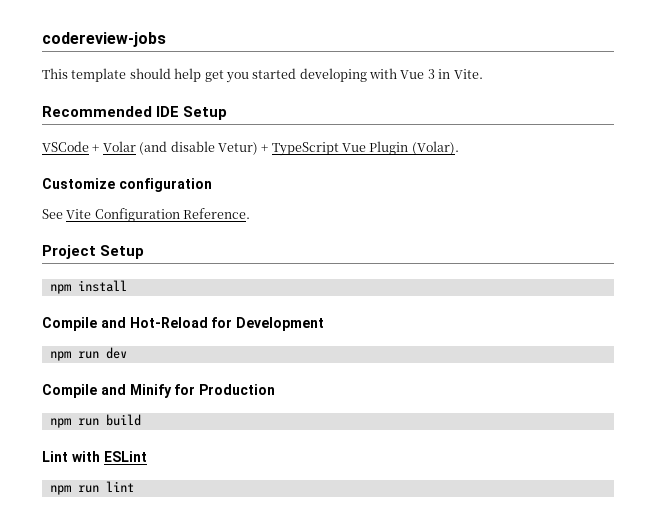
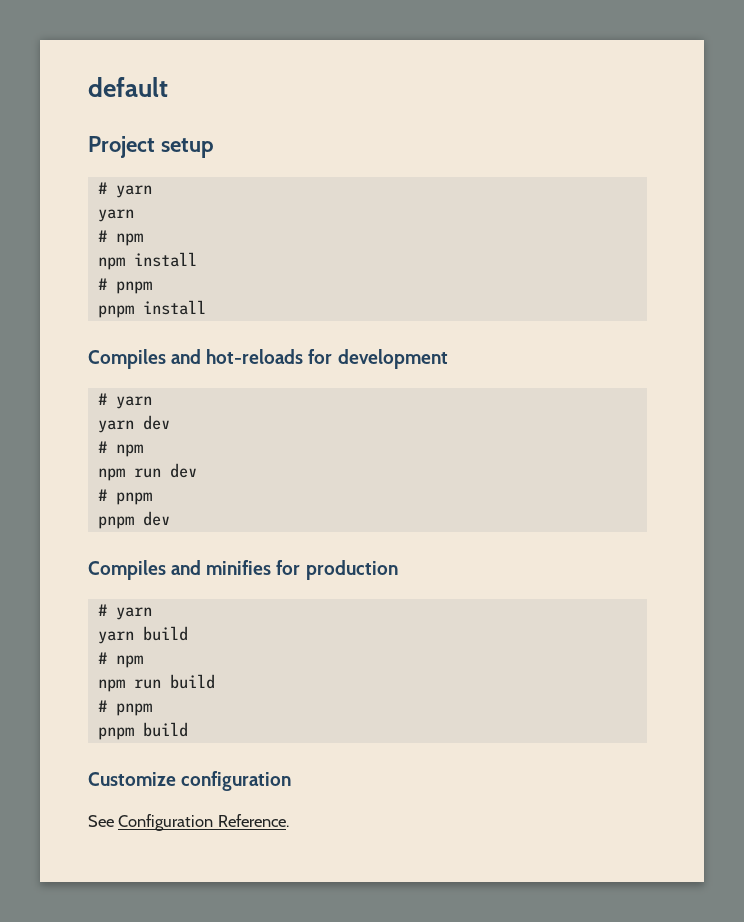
- codereview-jobs
- This template should help get you started developing with Vue 3 in Vite.
- Recommended IDE Setup
- VSCode + Volar (and disable Vetur) + TypeScript Vue Plugin (Volar).
+ default
+ Project setup
+ # yarn
+ yarn
+ # npm
+ npm install
+ # pnpm
+ pnpm install
+ Compiles and hot-reloads for development
+ # yarn
+ yarn dev
+ # npm
+ npm run dev
+ # pnpm
+ pnpm dev
+ Compiles and minifies for production
+ # yarn
+ yarn build
+ # npm
+ npm run build
+ # pnpm
+ pnpm build
- See Vite Configuration Reference.
+ See Configuration Reference.
- Project Setup
- npm install
- Compile and Hot-Reload for Development
- npm run dev
- Compile and Minify for Production
- npm run build
- Lint with ESLint
- npm run lint

